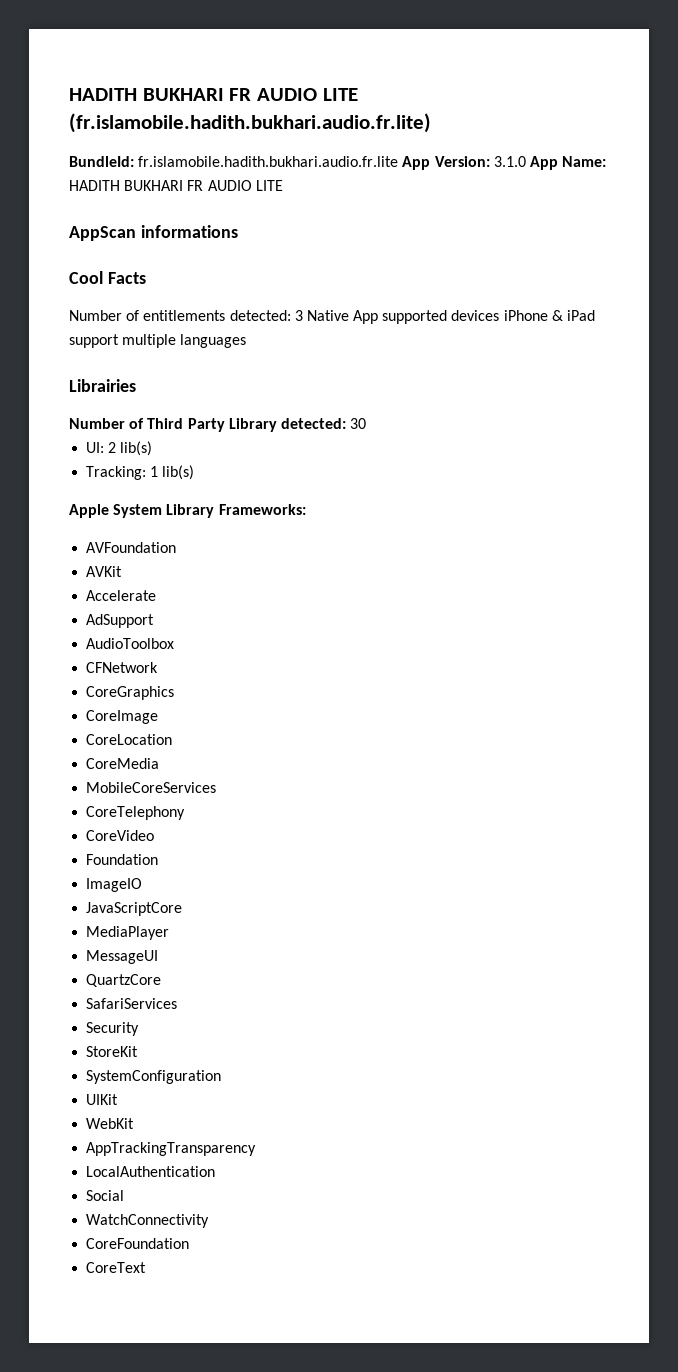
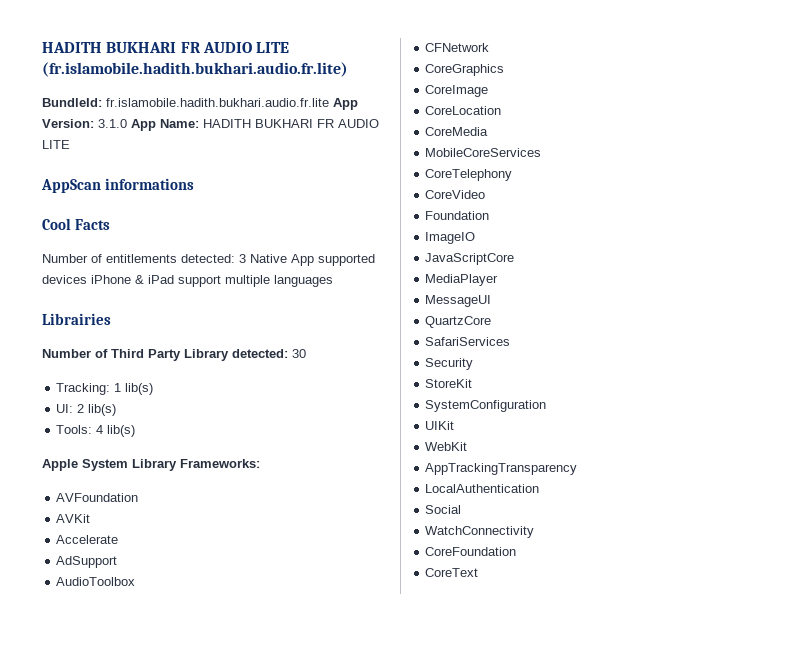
+ Tracking: 1 lib(s)
- Tracking: 1 lib(s)
+ Tools: 4 lib(s)

